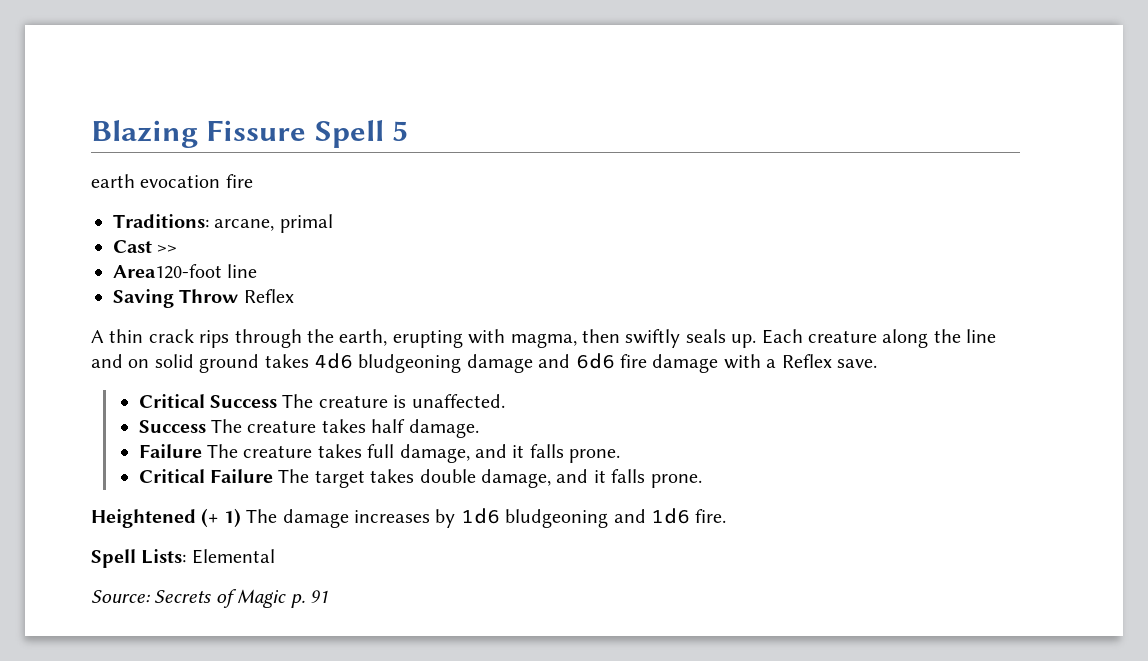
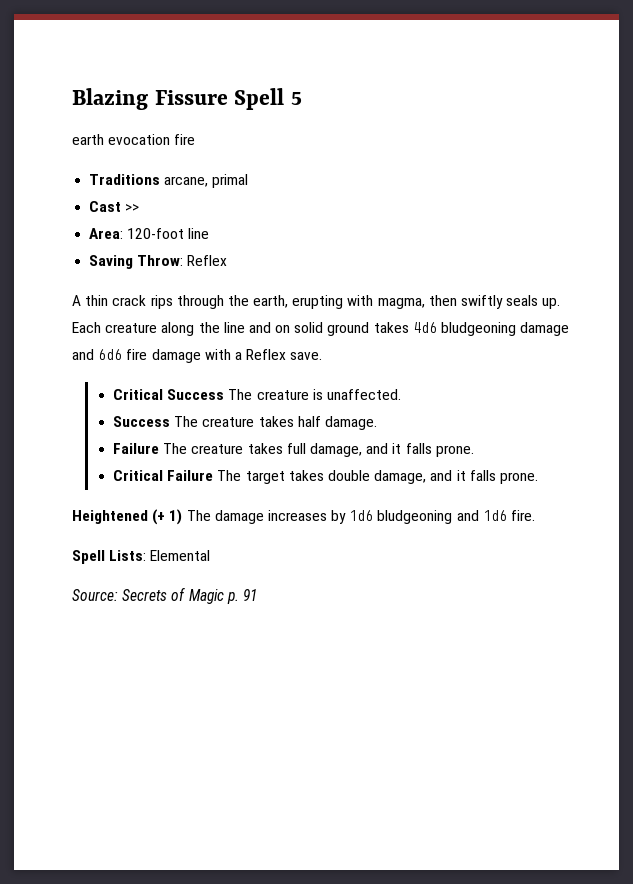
- Traditions: arcane, primal
+ Traditions arcane, primal
- Area120-foot line
+ Area: 120-foot line
- Saving Throw Reflex
+ Saving Throw: Reflex

